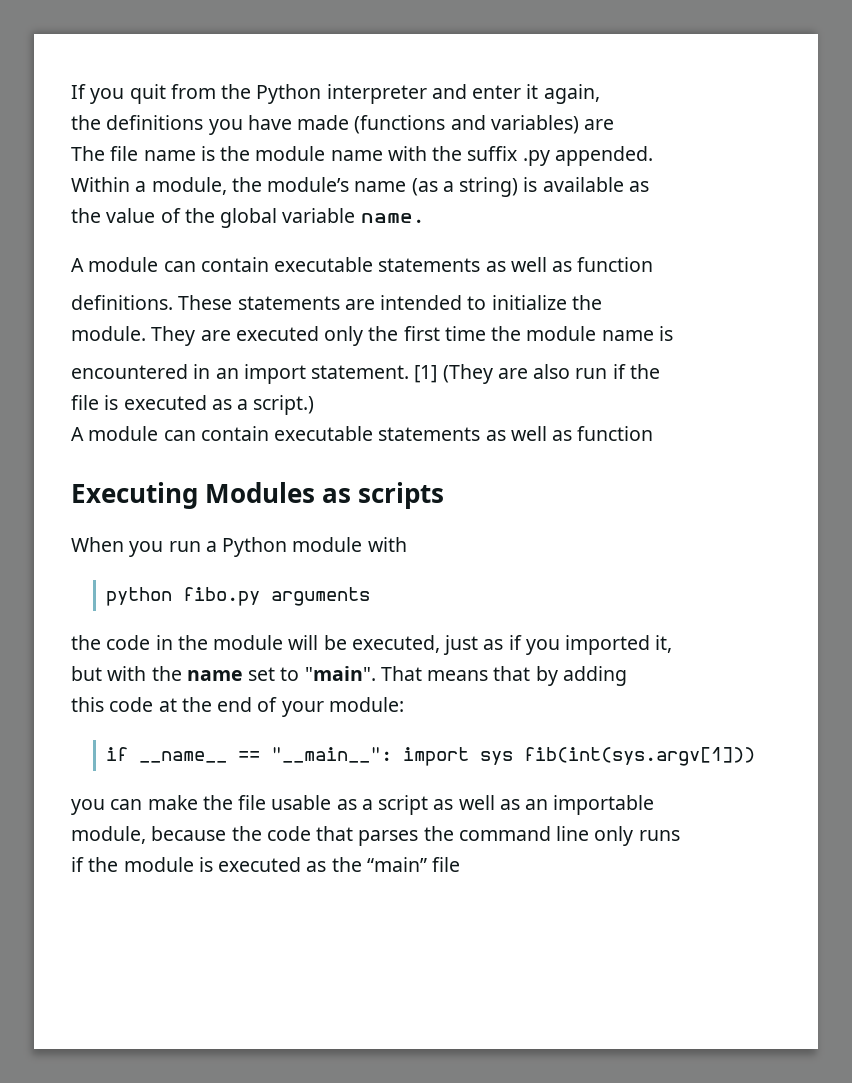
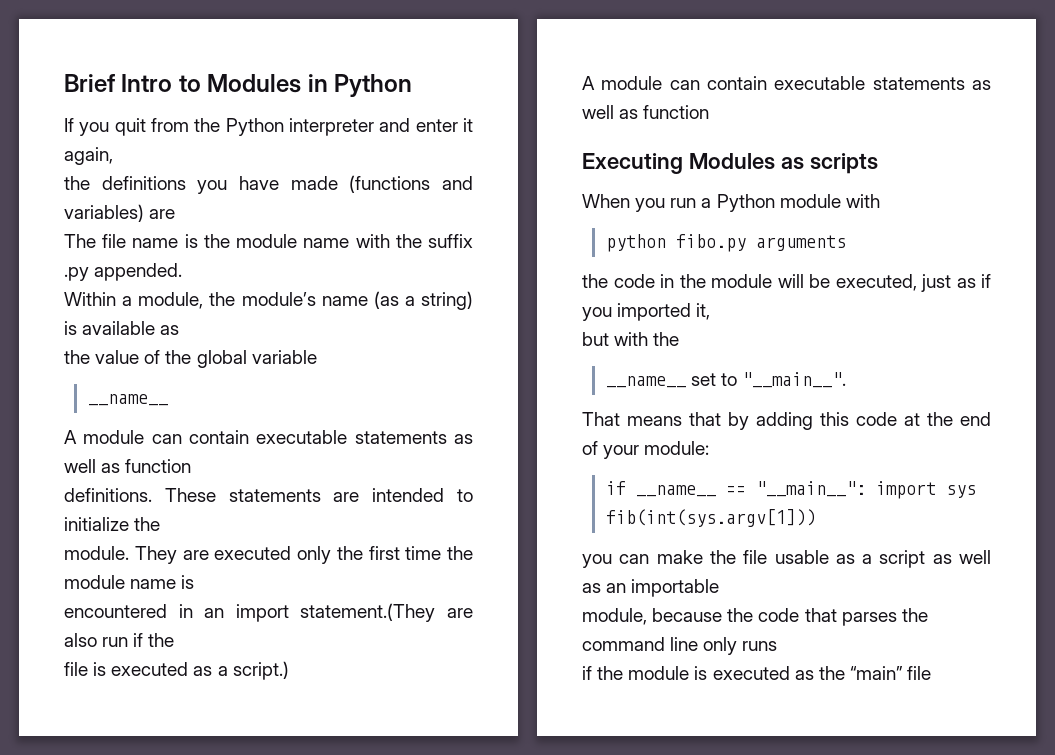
+ Brief Intro to Modules in Python
- the value of the global variable name.
+ the value of the global variable
+ __name__
- encountered in an import statement. [1] (They are also run if the
+ encountered in an import statement.(They are also run if the
- but with the name set to "main". That means that by adding
- this code at the end of your module:
+ but with the
+ __name__ set to "__main__".
+ That means that by adding this code at the end of your module:

